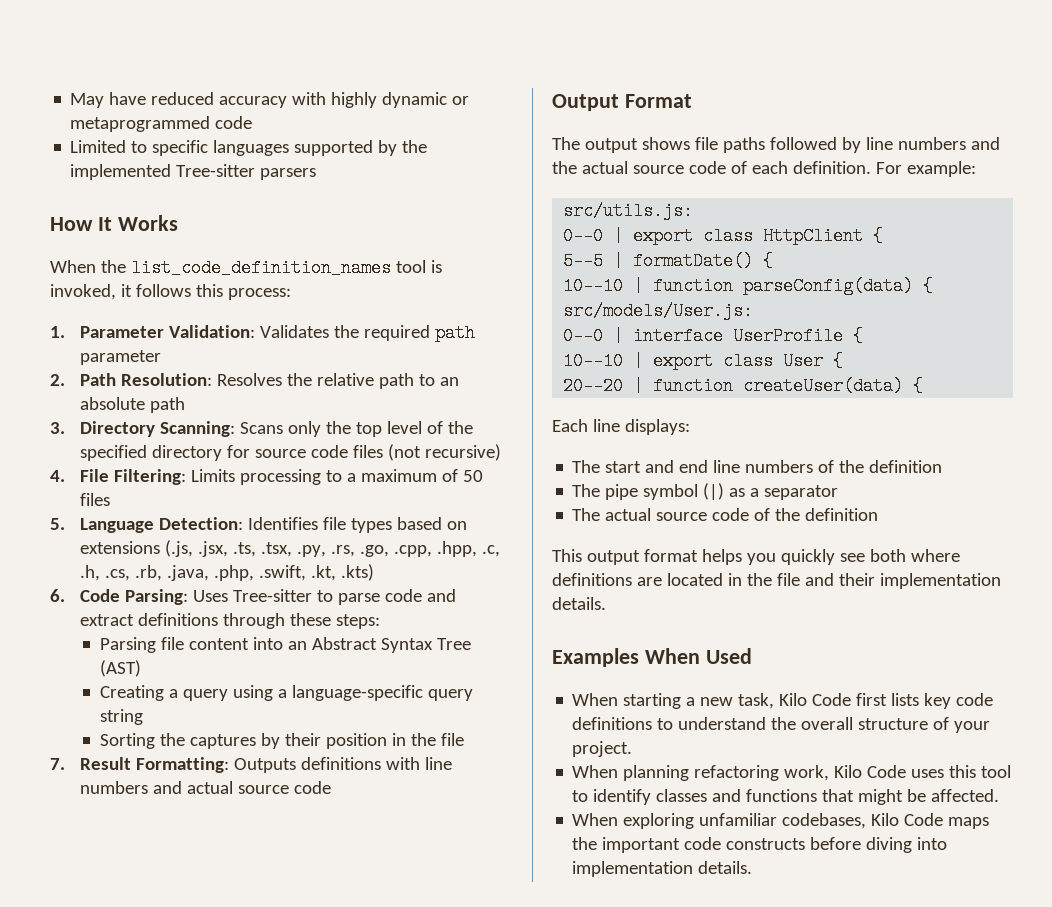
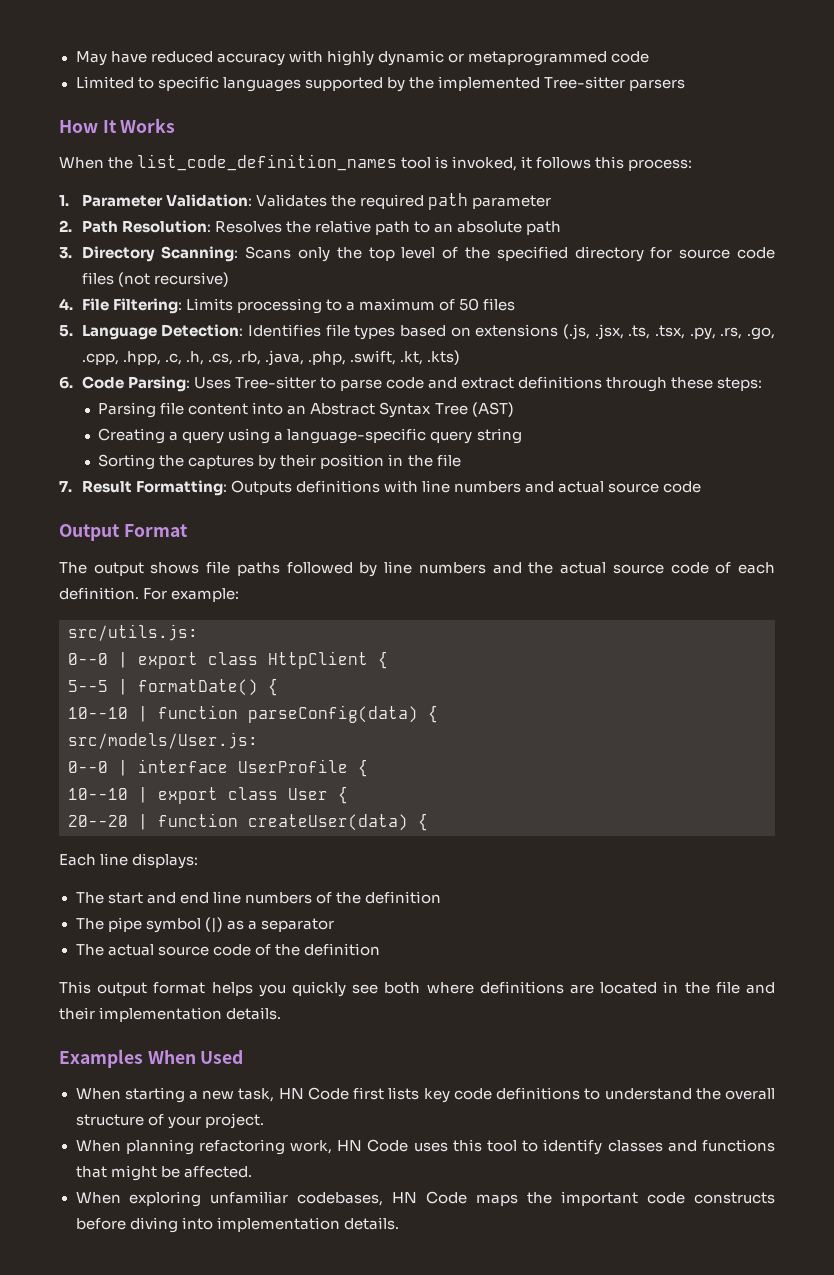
- When starting a new task, Kilo Code first lists key code definitions to understand the overall structure of your project.
+ When starting a new task, HN Code first lists key code definitions to understand the overall structure of your project.
- When planning refactoring work, Kilo Code uses this tool to identify classes and functions that might be affected.
+ When planning refactoring work, HN Code uses this tool to identify classes and functions that might be affected.
- When exploring unfamiliar codebases, Kilo Code maps the important code constructs before diving into implementation details.
+ When exploring unfamiliar codebases, HN Code maps the important code constructs before diving into implementation details.

